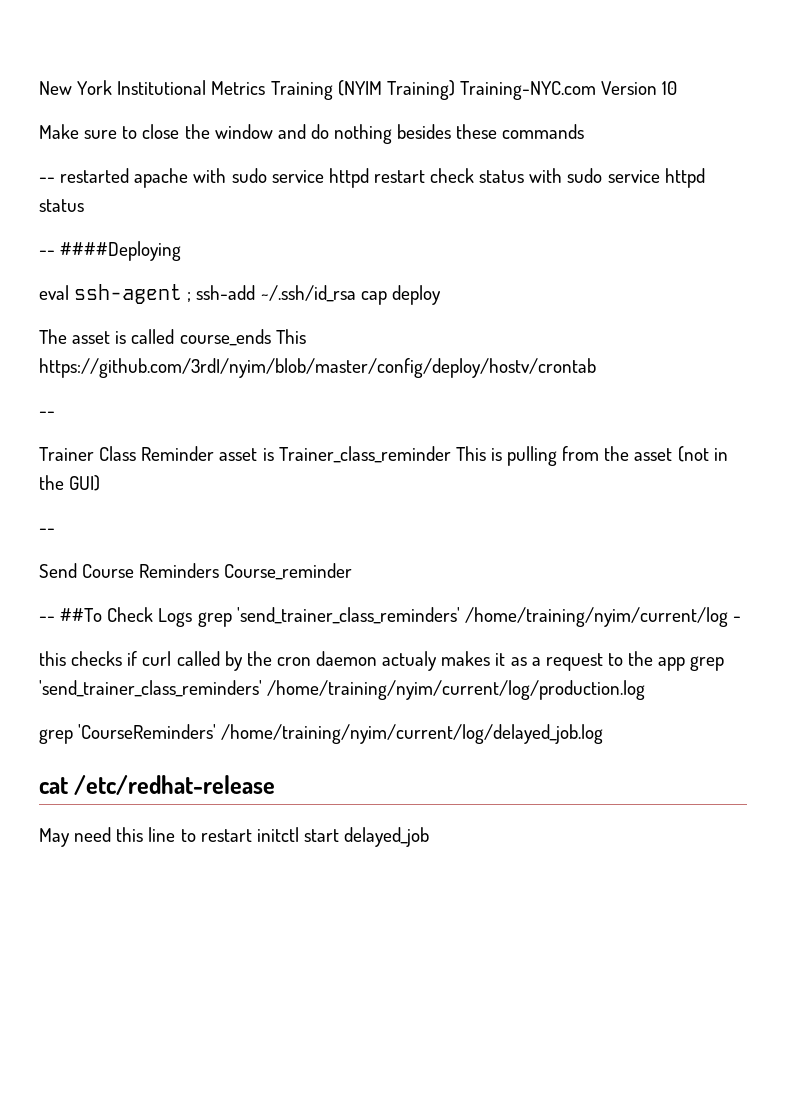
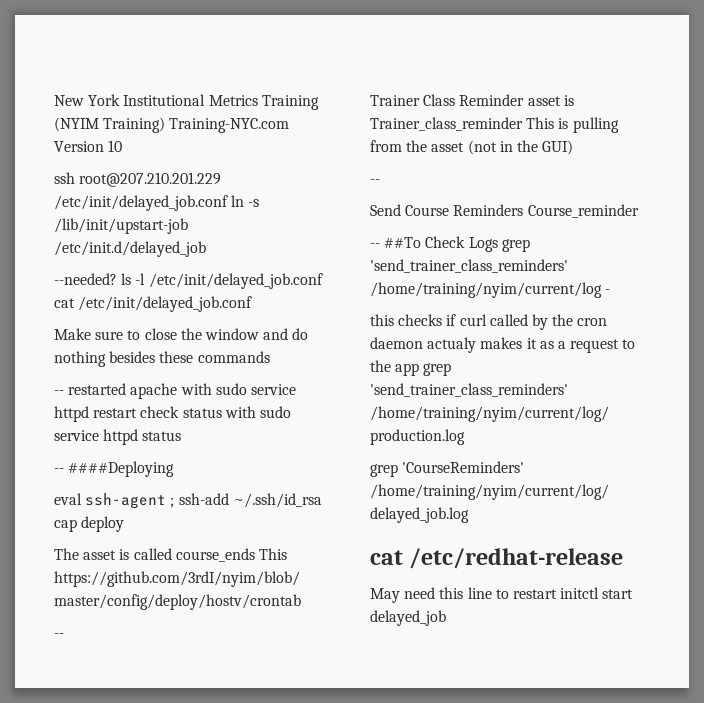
+ ssh root@207.210.201.229 /etc/init/delayed_job.conf ln -s /lib/init/upstart-job /etc/init.d/delayed_job
+ --needed? ls -l /etc/init/delayed_job.conf cat /etc/init/delayed_job.conf

